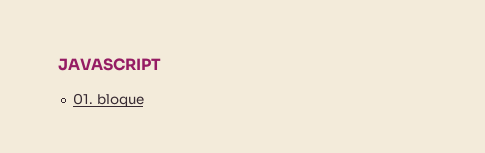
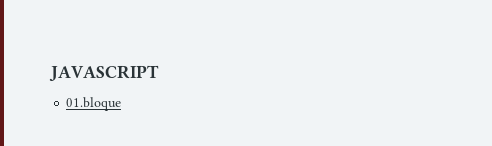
- 01. bloque
+ 01.bloque

